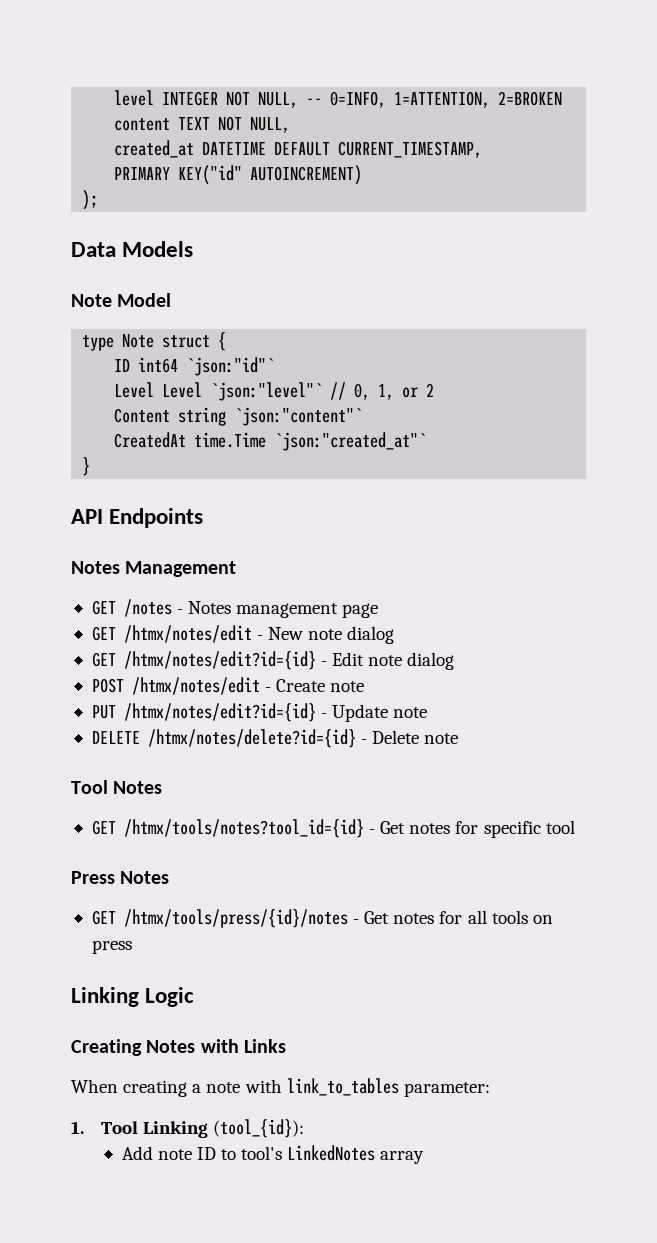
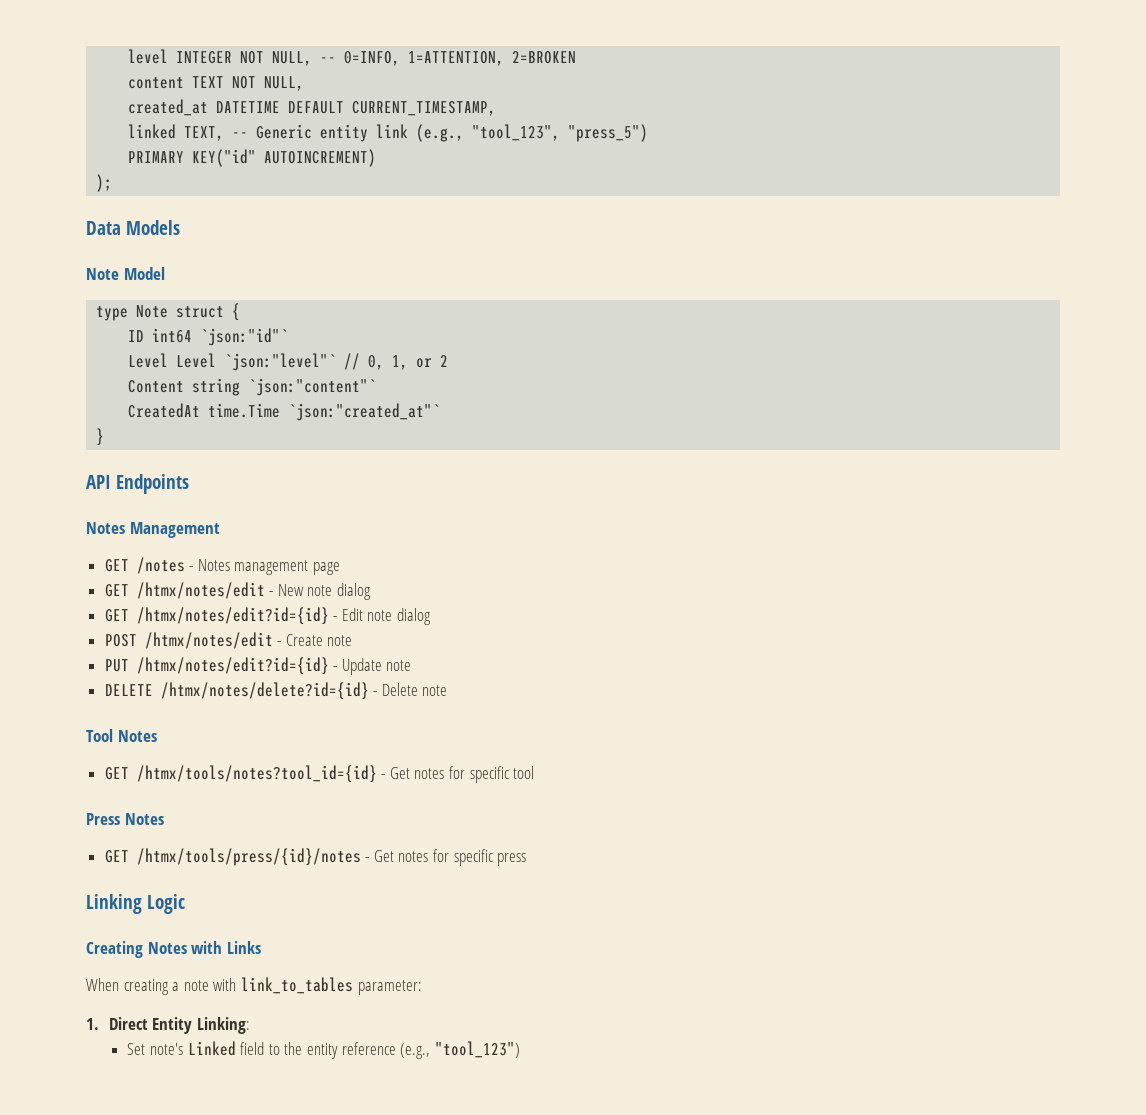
+ linked TEXT, -- Generic entity link (e.g., "tool_123", "press_5")
- GET /htmx/tools/press/{id}/notes - Get notes for all tools on press
+ GET /htmx/tools/press/{id}/notes - Get notes for specific press
- 1. Tool Linking (tool_{id}):
- Add note ID to tool's LinkedNotes array
+ 1. Direct Entity Linking:
+ Set note's Linked field to the entity reference (e.g., "tool_123")

